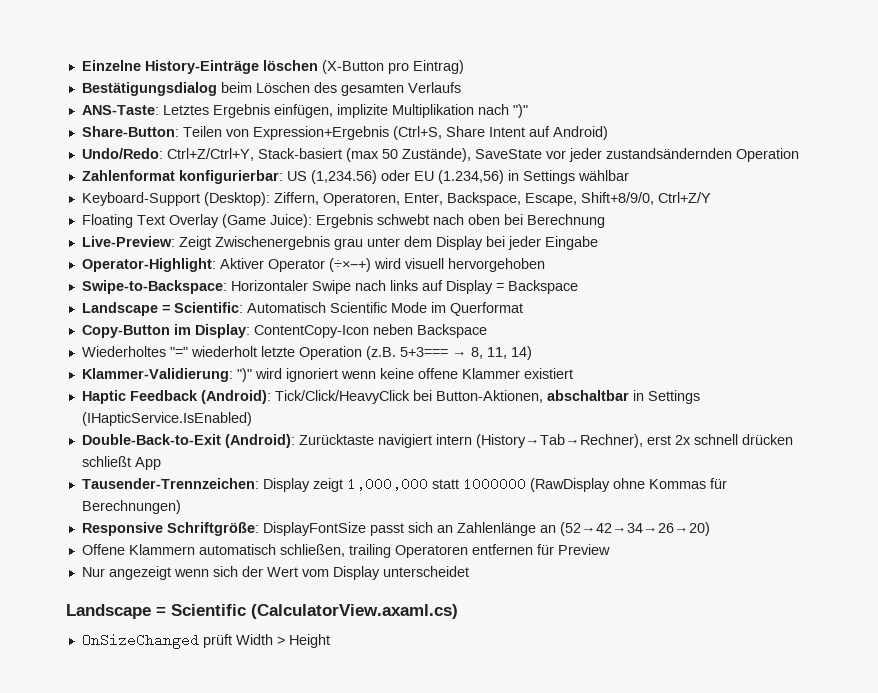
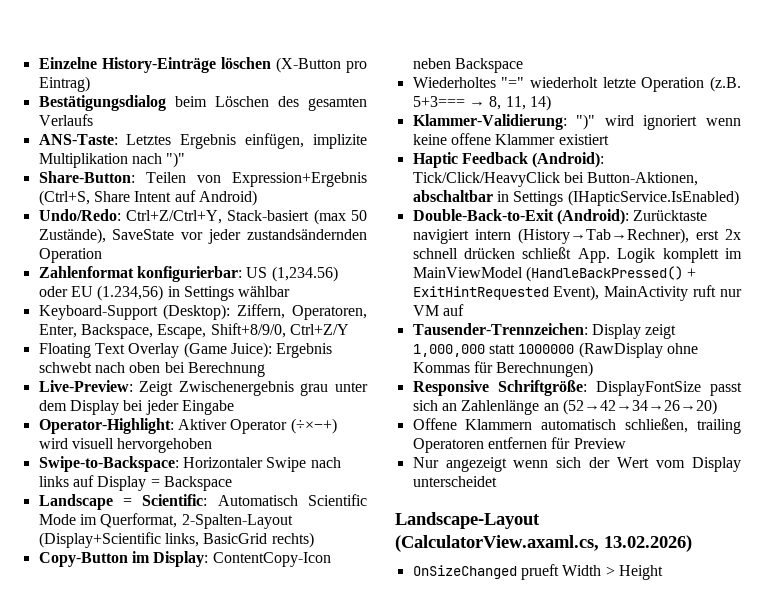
- Landscape = Scientific: Automatisch Scientific Mode im Querformat
+ Landscape = Scientific: Automatisch Scientific Mode im Querformat, 2-Spalten-Layout (Display+Scientific links, BasicGrid rechts)
- Double-Back-to-Exit (Android): Zurücktaste navigiert intern (History→Tab→Rechner), erst 2x schnell drücken schließt App
+ Double-Back-to-Exit (Android): Zurücktaste navigiert intern (History→Tab→Rechner), erst 2x schnell drücken schließt App. Logik komplett im MainViewModel (HandleBackPressed() + ExitHintRequested Event), MainActivity ruft nur VM auf
- Landscape = Scientific (CalculatorView.axaml.cs)
+ Landscape-Layout (CalculatorView.axaml.cs, 13.02.2026)
- OnSizeChanged prüft Width > Height
+ OnSizeChanged prueft Width > Height

